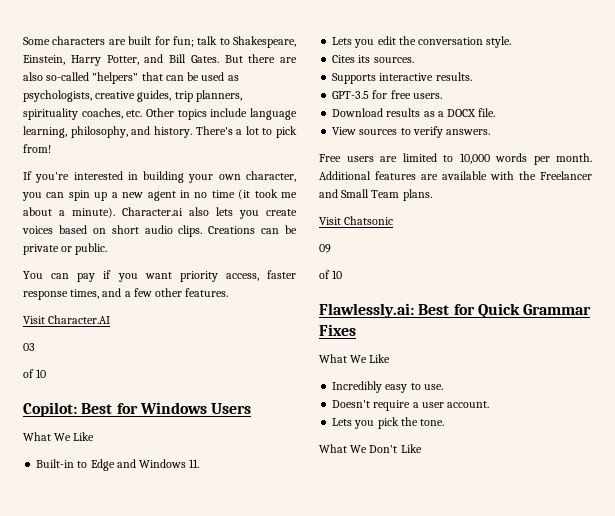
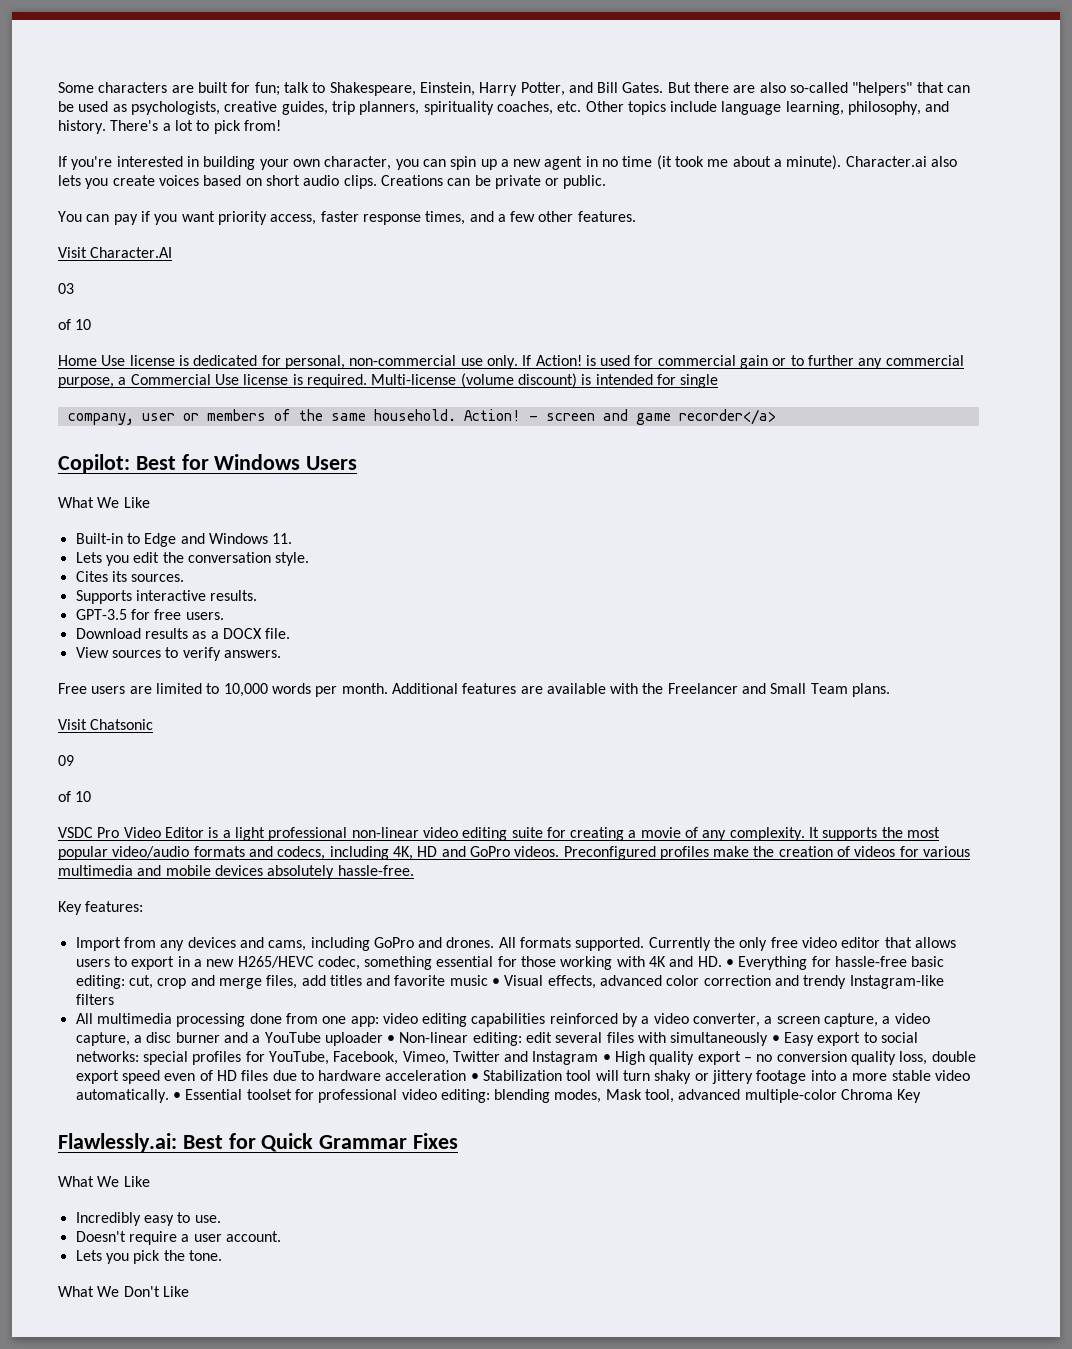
+ Home Use license is dedicated for personal, non-commercial use only. If Action! is used for commercial gain or to further any commercial purpose, a Commercial Use license is required. Multi-license (volume discount) is intended for single
+ company, user or members of the same household. Action! - screen and game recorder</a>
+ VSDC Pro Video Editor is a light professional non-linear video editing suite for creating a movie of any complexity. It supports the most popular video/audio formats and codecs, including 4K, HD and GoPro videos. Preconfigured profiles make the creation of videos for various multimedia and mobile devices absolutely hassle-free.
+ Key features:
+ Import from any devices and cams, including GoPro and drones. All formats supported. Сurrently the only free video editor that allows users to export in a new H265/HEVC codec, something essential for those working with 4K and HD. • Everything for hassle-free basic editing: cut, crop and merge files, add titles and favorite music • Visual effects, advanced color correction and trendy Instagram-like filters
+ All multimedia processing done from one app: video editing capabilities reinforced by a video converter, a screen capture, a video capture, a disc burner and a YouTube uploader • Non-linear editing: edit several files with simultaneously • Easy export to social networks: special profiles for YouTube, Facebook, Vimeo, Twitter and Instagram • High quality export – no conversion quality loss, double export speed even of HD files due to hardware acceleration • Stabilization tool will turn shaky or jittery footage into a more stable video automatically. • Essential toolset for professional video editing: blending modes, Mask tool, advanced multiple-color Chroma Key

